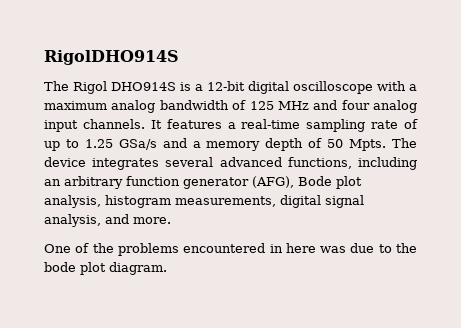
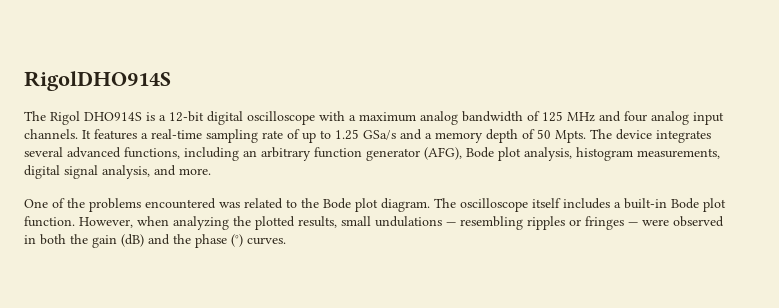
- One of the problems encountered in here was due to the bode plot diagram.
+ One of the problems encountered was related to the Bode plot diagram.
+ The oscilloscope itself includes a built-in Bode plot function. However, when analyzing the plotted results, small undulations — resembling ripples or fringes — were observed in both the gain (dB) and the phase (°) curves.

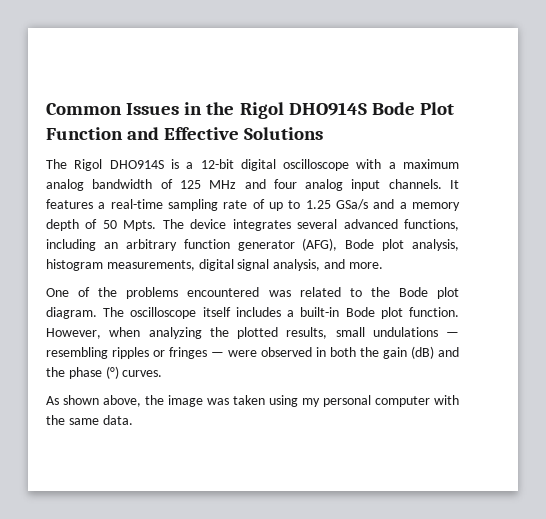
- RigolDHO914S
+ Common Issues in the Rigol DHO914S Bode Plot Function and Effective Solutions
+ As shown above, the image was taken using my personal computer with the same data.

